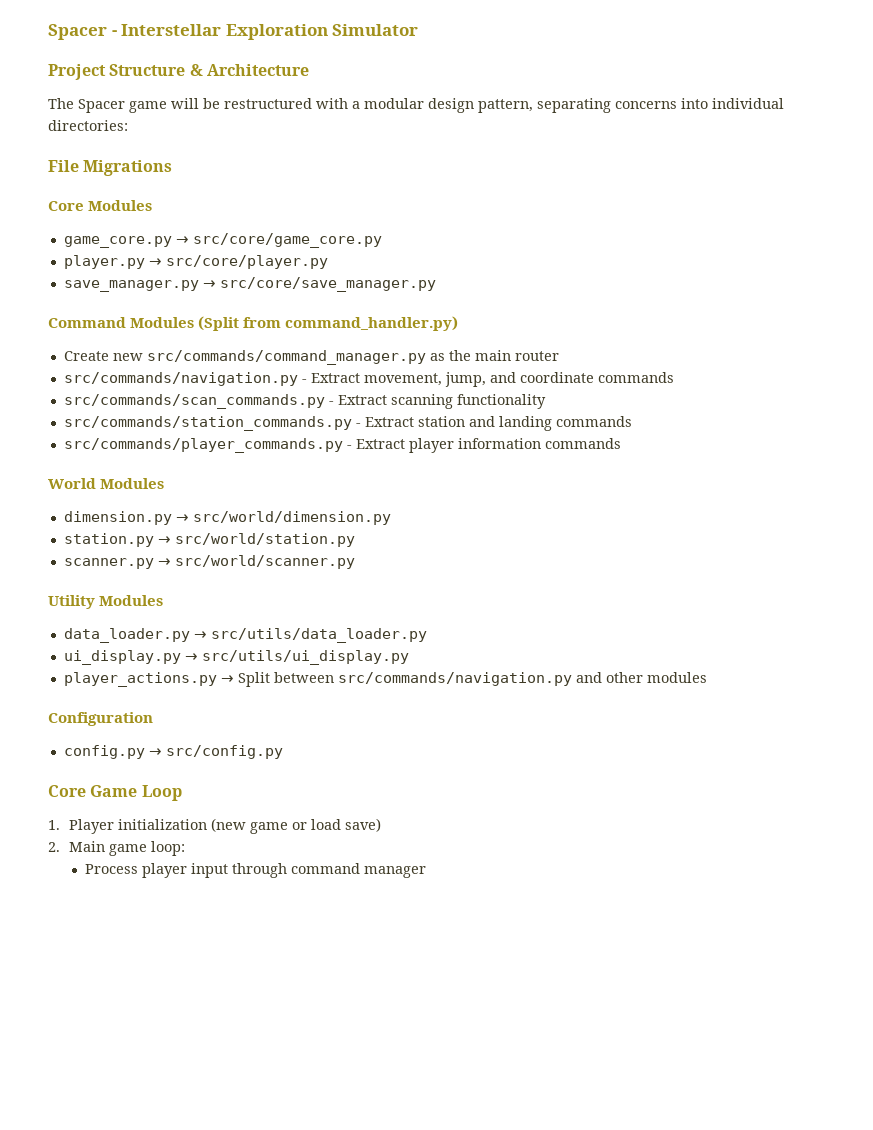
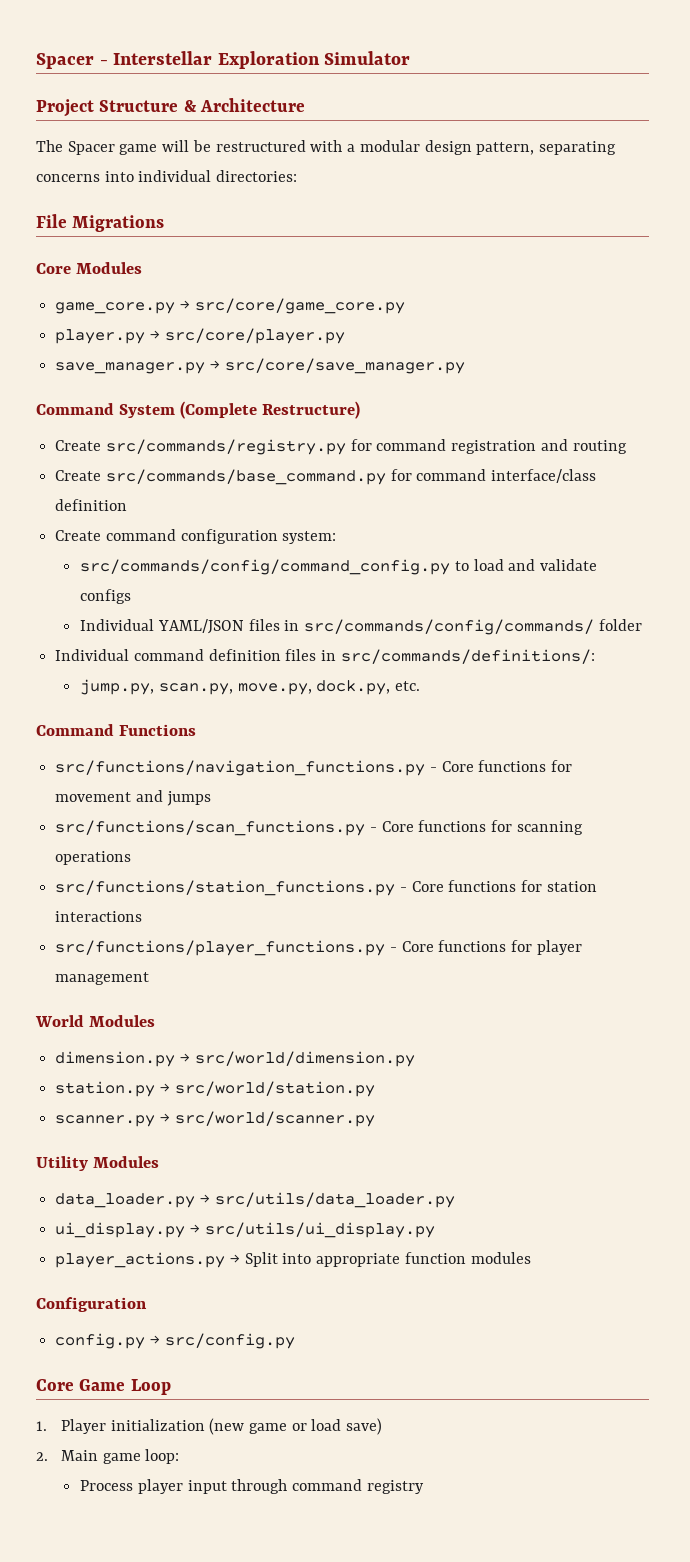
- Command Modules (Split from command_handler.py)
- Create new src/commands/command_manager.py as the main router
- src/commands/navigation.py - Extract movement, jump, and coordinate commands
- src/commands/scan_commands.py - Extract scanning functionality
- src/commands/station_commands.py - Extract station and landing commands
- src/commands/player_commands.py - Extract player information commands
+ Command System (Complete Restructure)
+ Create src/commands/registry.py for command registration and routing
+ Create src/commands/base_command.py for command interface/class definition
+ Create command configuration system:
+ src/commands/config/command_config.py to load and validate configs
+ Individual YAML/JSON files in src/commands/config/commands/ folder
+ Individual command definition files in src/commands/definitions/:
+ jump.py, scan.py, move.py, dock.py, etc.
+ Command Functions
+ src/functions/navigation_functions.py - Core functions for movement and jumps
+ src/functions/scan_functions.py - Core functions for scanning operations
+ src/functions/station_functions.py - Core functions for station interactions
+ src/functions/player_functions.py - Core functions for player management
- player_actions.py → Split between src/commands/navigation.py and other modules
+ player_actions.py → Split into appropriate function modules
- Process player input through command manager
+ Process player input through command registry

